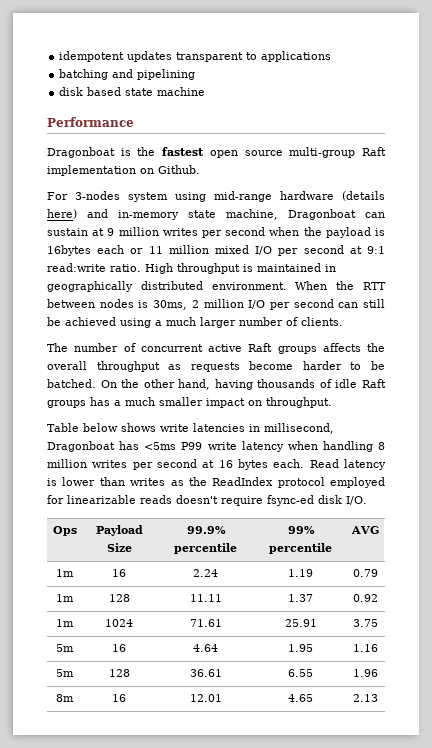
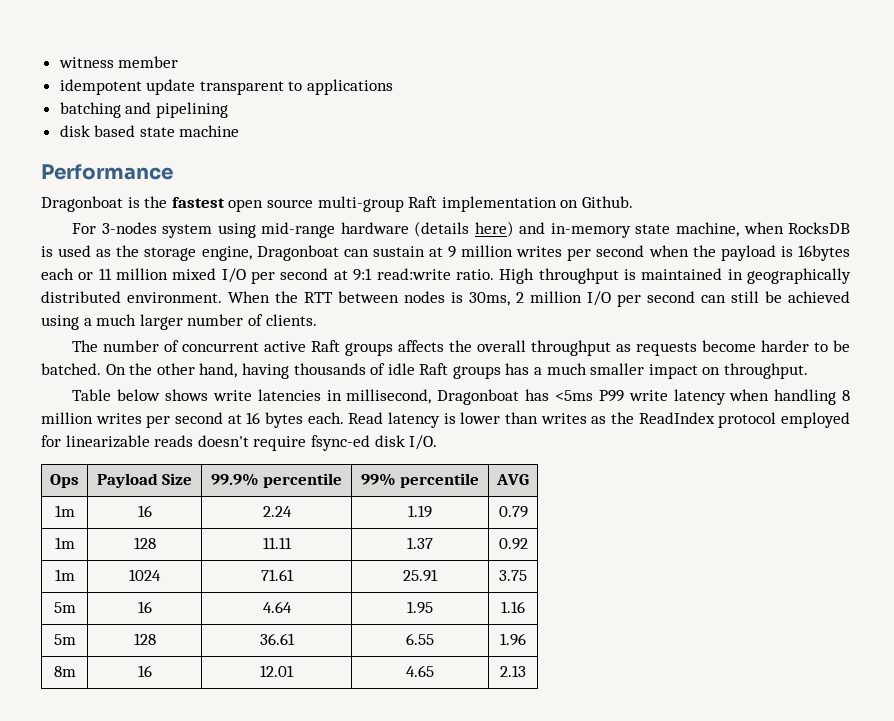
- idempotent updates transparent to applications
+ witness member
+ idempotent update transparent to applications
- For 3-nodes system using mid-range hardware (details here) and in-memory state machine, Dragonboat can sustain at 9 million writes per second when the payload is 16bytes each or 11 million mixed I/O per second at 9:1 read:write ratio.
+ For 3-nodes system using mid-range hardware (details here) and in-memory state machine, when RocksDB is used as the storage engine, Dragonboat can sustain at 9 million writes per second when the payload is 16bytes each or 11 million mixed I/O per second at 9:1 read:write ratio.

